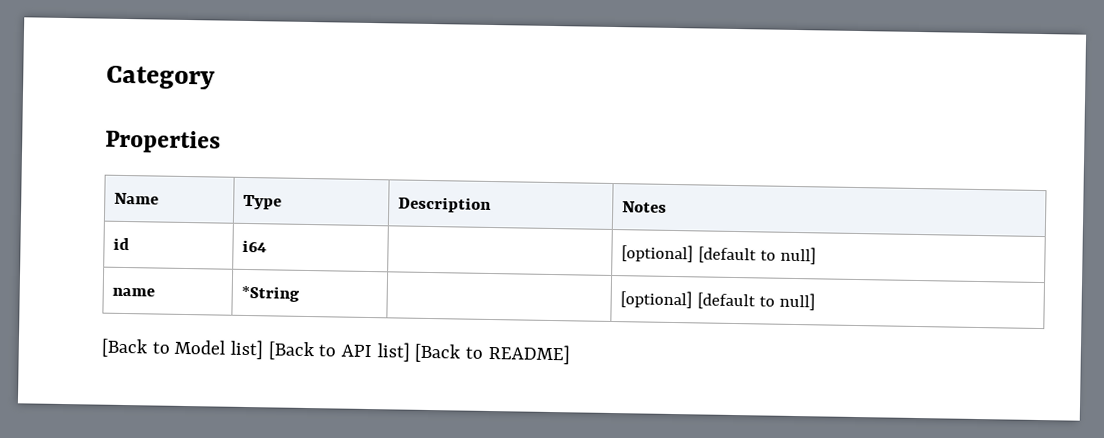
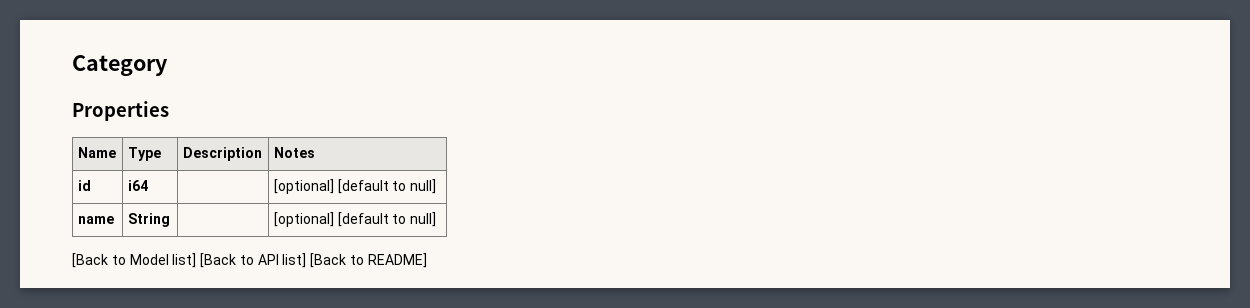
- name | *String | | [optional] [default to null]
+ name | String | | [optional] [default to null]

